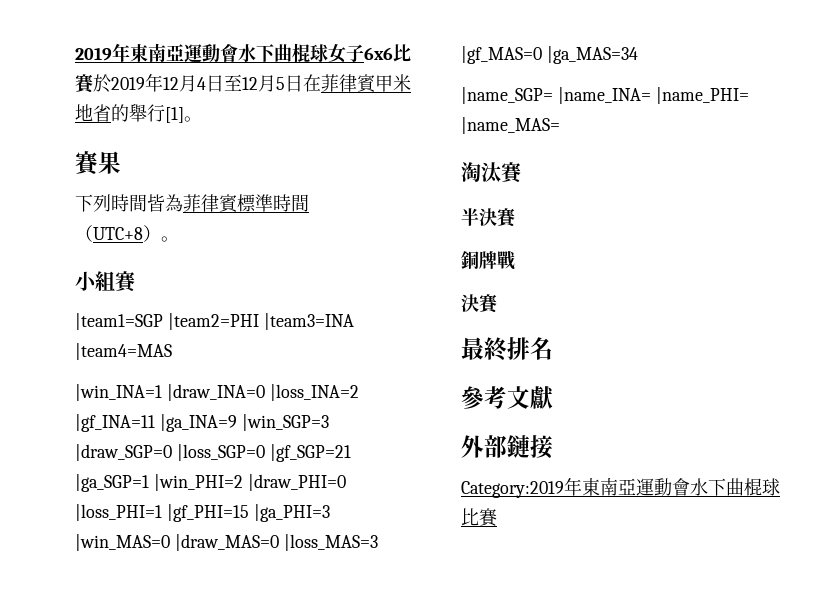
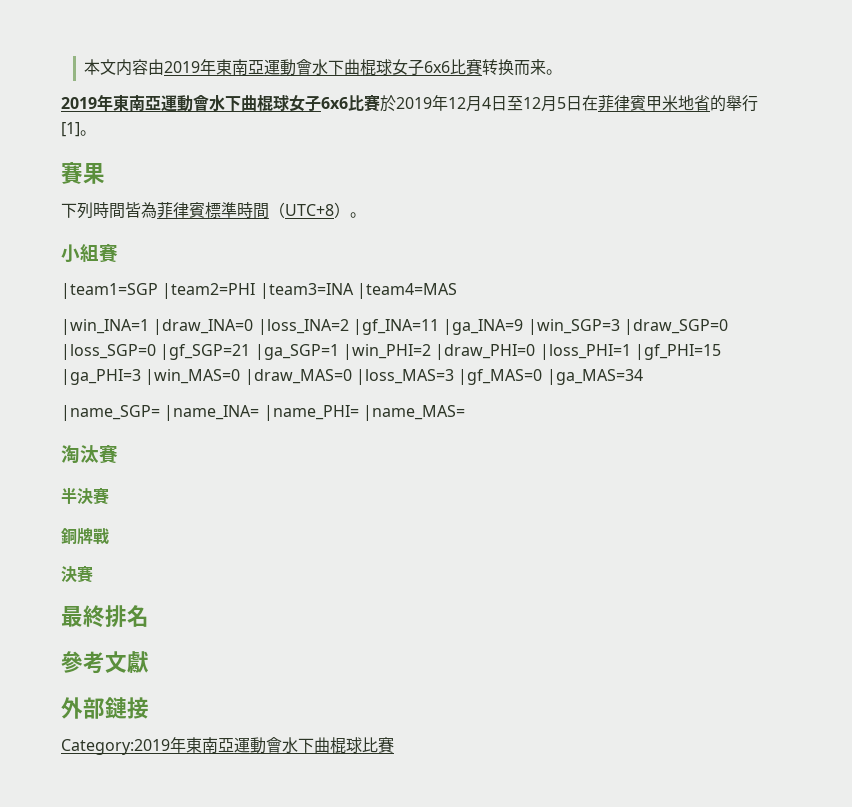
+ 本文内容由2019年東南亞運動會水下曲棍球女子6x6比賽转换而来。

